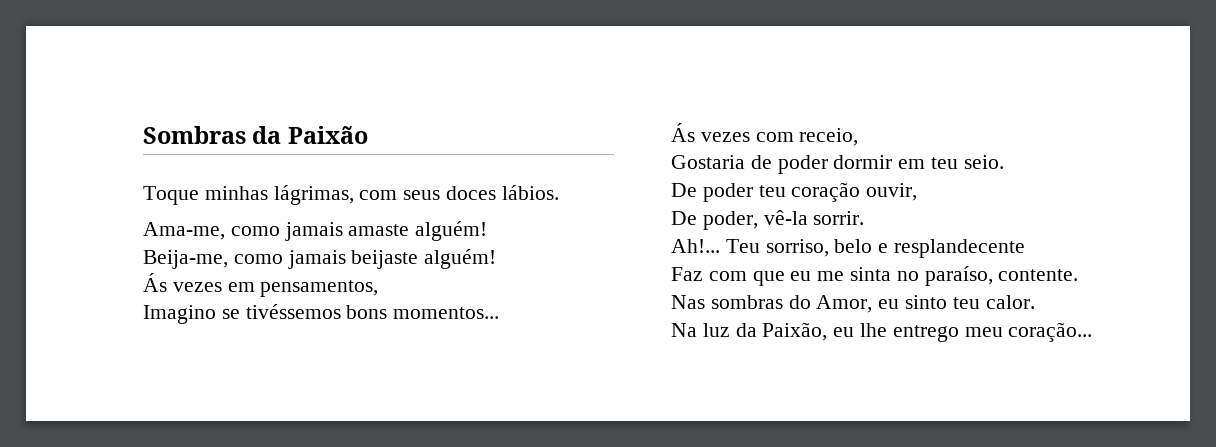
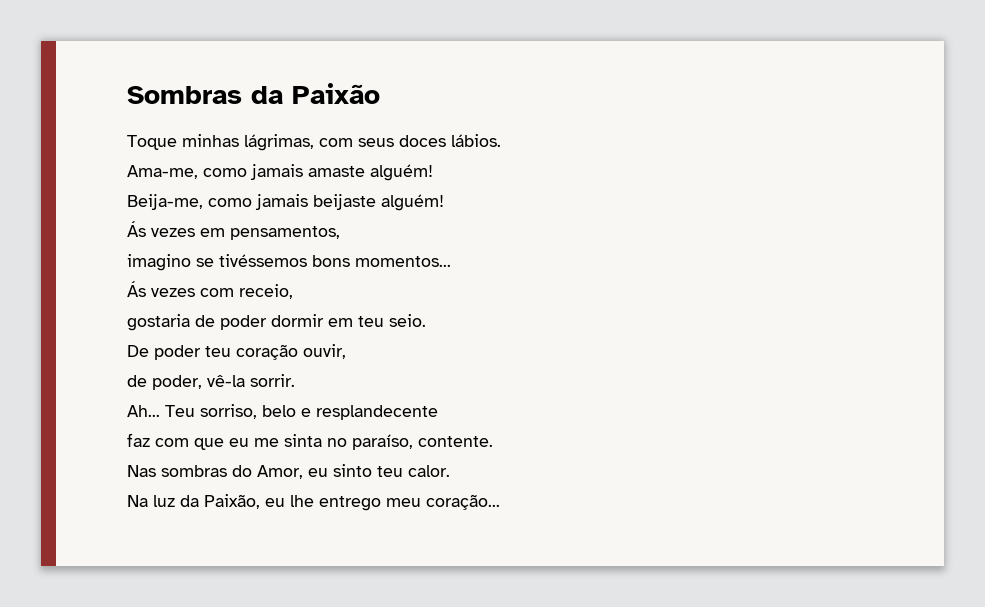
- Imagino se tivéssemos bons momentos...
+ imagino se tivéssemos bons momentos...
- Gostaria de poder dormir em teu seio.
+ gostaria de poder dormir em teu seio.
- De poder, vê-la sorrir.
+ de poder, vê-la sorrir.
- Ah!...
+ Ah...
- Faz com que eu me sinta no paraíso, contente.
+ faz com que eu me sinta no paraíso, contente.

